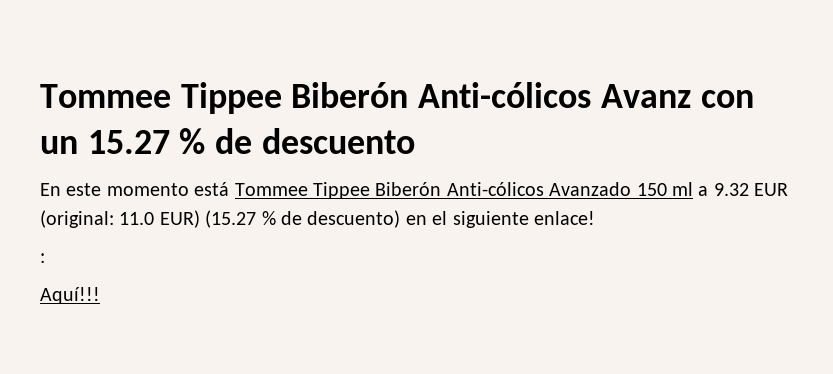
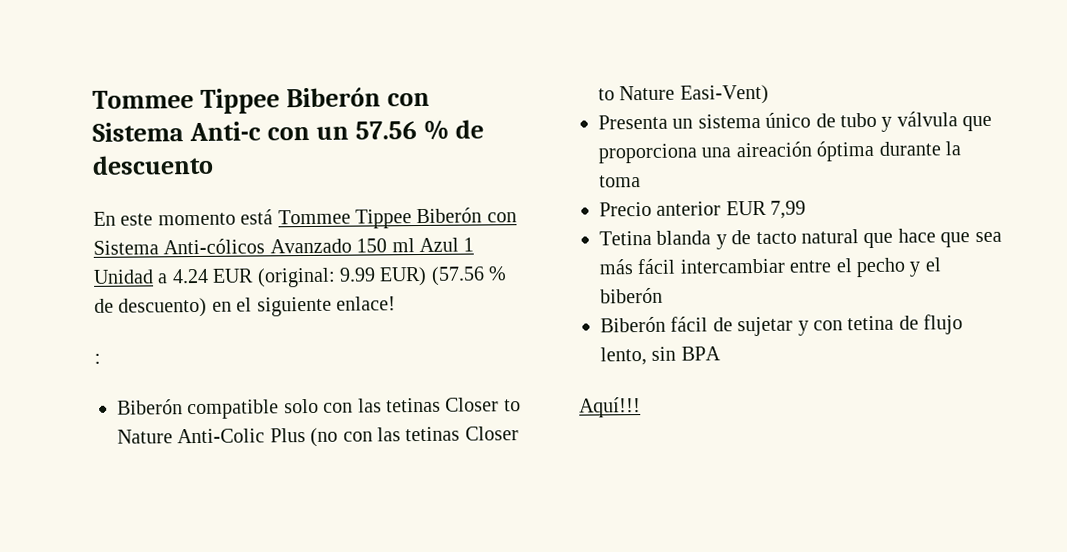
- Tommee Tippee Biberón Anti-cólicos Avanz con un 15.27 % de descuento
+ Tommee Tippee Biberón con Sistema Anti-c con un 57.56 % de descuento
- En este momento está Tommee Tippee Biberón Anti-cólicos Avanzado 150 ml a 9.32 EUR (original: 11.0 EUR) (15.27 % de descuento) en el siguiente enlace!
+ En este momento está Tommee Tippee Biberón con Sistema Anti-cólicos Avanzado 150 ml Azul 1 Unidad a 4.24 EUR (original: 9.99 EUR) (57.56 % de descuento) en el siguiente enlace!
+ Biberón compatible solo con las tetinas Closer to Nature Anti-Colic Plus (no con las tetinas Closer to Nature Easi-Vent)
+ Presenta un sistema único de tubo y válvula que proporciona una aireación óptima durante la toma
+ Precio anterior EUR 7,99
+ Tetina blanda y de tacto natural que hace que sea más fácil intercambiar entre el pecho y el biberón
+ Biberón fácil de sujetar y con tetina de flujo lento, sin BPA

